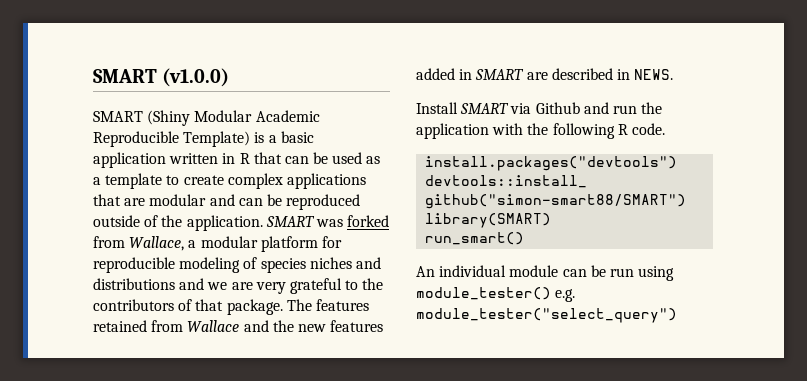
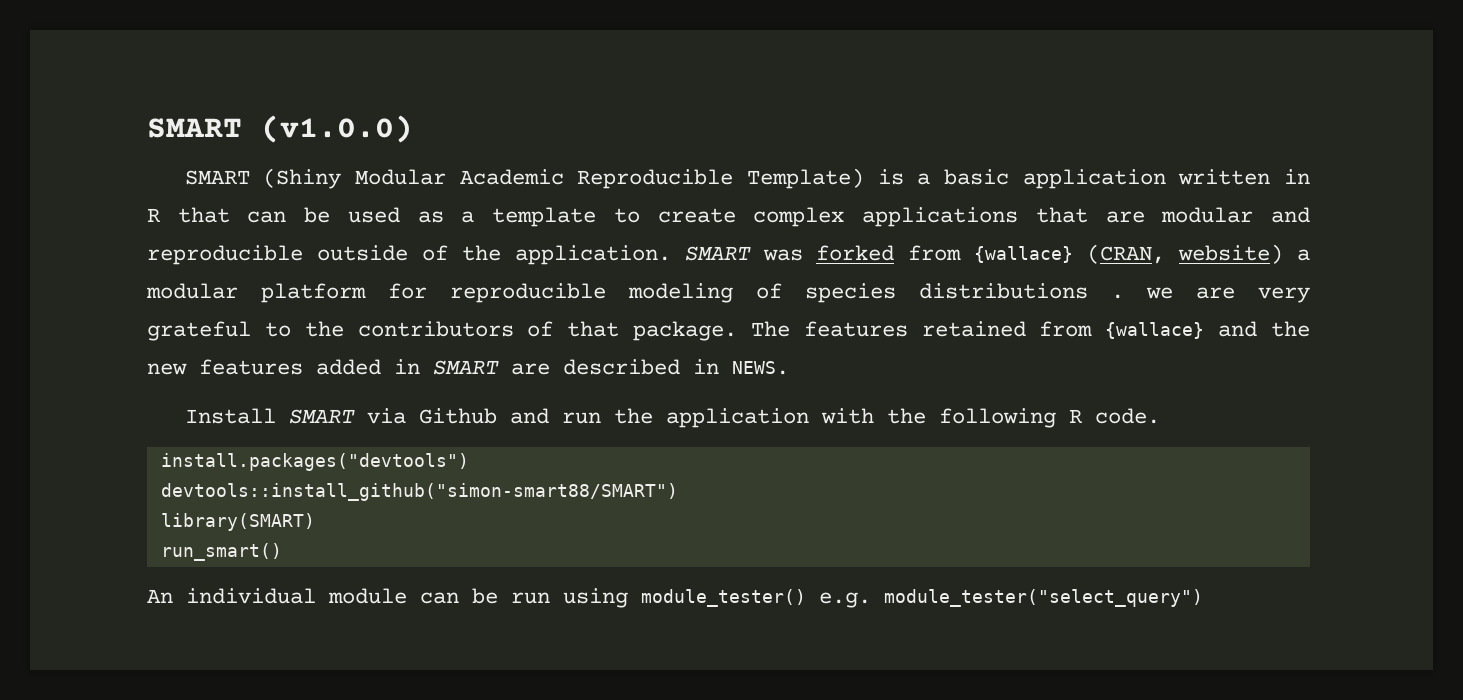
- SMART (Shiny Modular Academic Reproducible Template) is a basic application written in R that can be used as a template to create complex applications that are modular and can be reproduced outside of the application.
+ SMART (Shiny Modular Academic Reproducible Template) is a basic application written in R that can be used as a template to create complex applications that are modular and reproducible outside of the application.
- SMART was forked from Wallace, a modular platform for reproducible modeling of species niches and distributions and we are very grateful to the contributors of that package.
+ SMART was forked from {wallace} (CRAN, website) a modular platform for reproducible modeling of species distributions . we are very grateful to the contributors of that package.
- The features retained from Wallace and the new features added in SMART are described in NEWS.
+ The features retained from {wallace} and the new features added in SMART are described in NEWS.

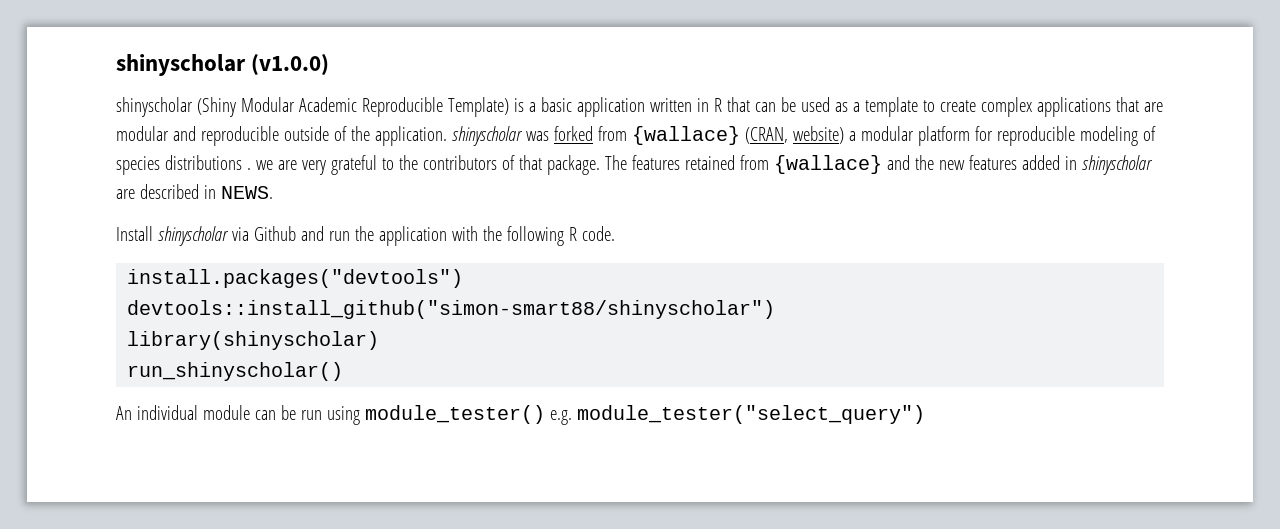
- SMART (v1.0.0)
+ shinyscholar (v1.0.0)
- SMART (Shiny Modular Academic Reproducible Template) is a basic application written in R that can be used as a template to create complex applications that are modular and reproducible outside of the application. SMART was forked from {wallace} (CRAN, website) a modular platform for reproducible modeling of species distributions . we are very grateful to the contributors of that package.
+ shinyscholar (Shiny Modular Academic Reproducible Template) is a basic application written in R that can be used as a template to create complex applications that are modular and reproducible outside of the application. shinyscholar was forked from {wallace} (CRAN, website) a modular platform for reproducible modeling of species distributions . we are very grateful to the contributors of that package.
- The features retained from {wallace} and the new features added in SMART are described in NEWS.
+ The features retained from {wallace} and the new features added in shinyscholar are described in NEWS.
- Install SMART via Github and run the application with the following R code.
+ Install shinyscholar via Github and run the application with the following R code.
- devtools::install_github("simon-smart88/SMART")
- library(SMART)
- run_smart()
+ devtools::install_github("simon-smart88/shinyscholar")
+ library(shinyscholar)
+ run_shinyscholar()

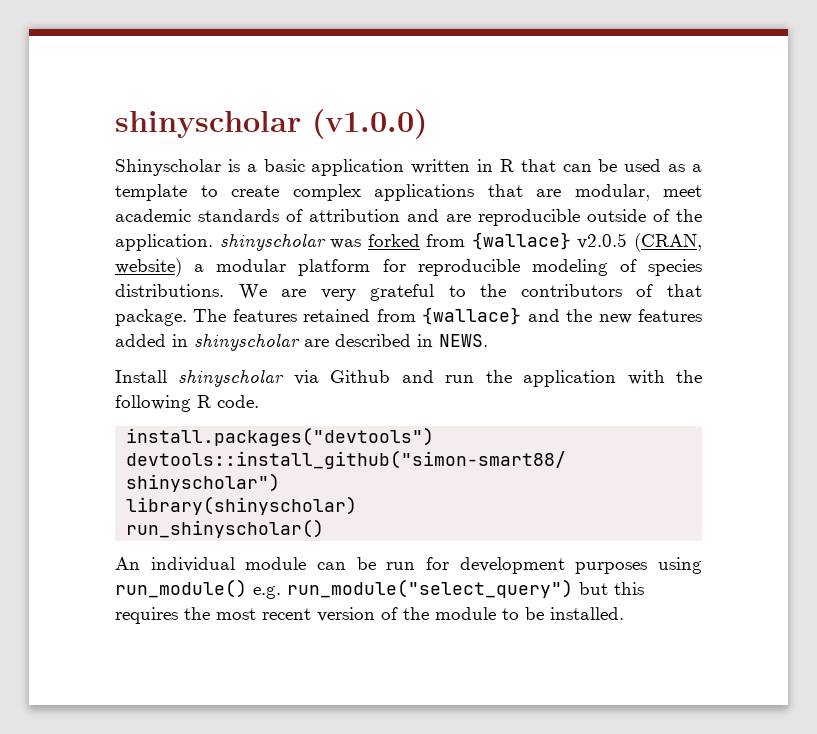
- shinyscholar (Shiny Modular Academic Reproducible Template) is a basic application written in R that can be used as a template to create complex applications that are modular and reproducible outside of the application. shinyscholar was forked from {wallace} (CRAN, website) a modular platform for reproducible modeling of species distributions . we are very grateful to the contributors of that package.
+ Shinyscholar is a basic application written in R that can be used as a template to create complex applications that are modular, meet academic standards of attribution and are reproducible outside of the application. shinyscholar was forked from {wallace} v2.0.5 (CRAN, website) a modular platform for reproducible modeling of species distributions. We are very grateful to the contributors of that package.
- An individual module can be run using module_tester() e.g. module_tester("select_query")
+ An individual module can be run for development purposes using run_module() e.g. run_module("select_query") but this requires the most recent version of the module to be installed.

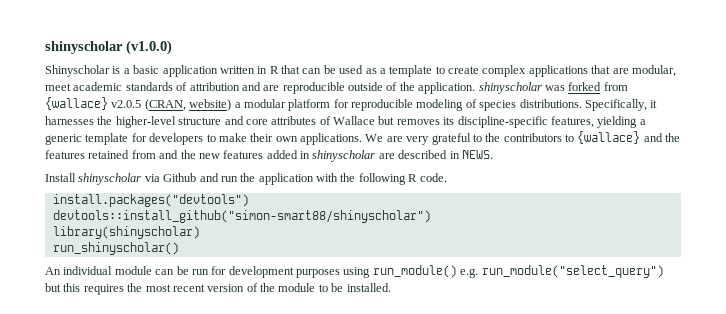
+ Specifically, it harnesses the higher-level structure and core attributes of Wallace but removes its discipline-specific features, yielding a generic template for developers to make their own applications.
- We are very grateful to the contributors of that package. The features retained from {wallace} and the new features added in shinyscholar are described in NEWS.
+ We are very grateful to the contributors to {wallace} and the features retained from and the new features added in shinyscholar are described in NEWS.

